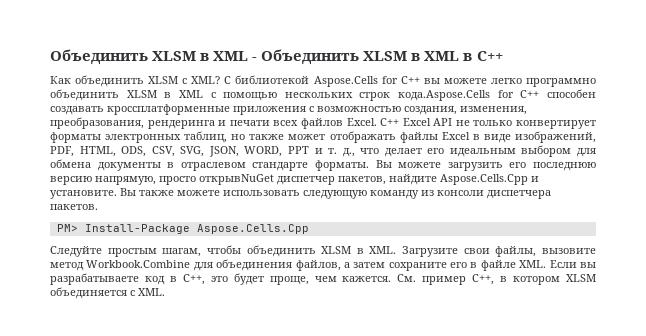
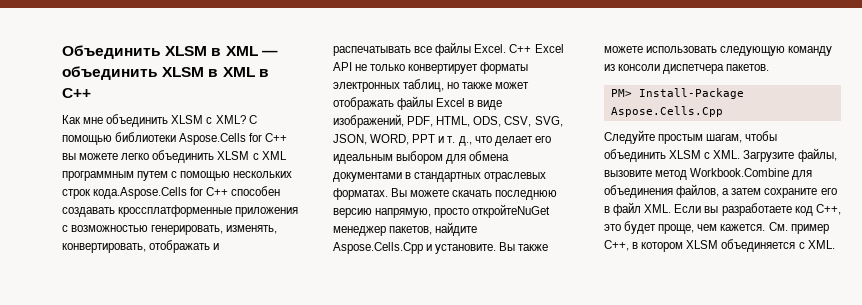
- Объединить XLSM в XML - Объединить XLSM в XML в C++
+ Объединить XLSM в XML — объединить XLSM в XML в C++
- Как объединить XLSM с XML?
+ Как мне объединить XLSM с XML?
- С библиотекой Aspose.Cells for C++ вы можете легко программно объединить XLSM в XML с помощью нескольких строк кода.Aspose.Cells for C++ способен создавать кроссплатформенные приложения с возможностью создания, изменения, преобразования, рендеринга и печати всех файлов Excel.
+ С помощью библиотеки Aspose.Cells for C++ вы можете легко объединить XLSM с XML программным путем с помощью нескольких строк кода.Aspose.Cells for C++ способен создавать кроссплатформенные приложения с возможностью генерировать, изменять, конвертировать, отображать и распечатывать все файлы Excel.
- C++ Excel API не только конвертирует форматы электронных таблиц, но также может отображать файлы Excel в виде изображений, PDF, HTML, ODS, CSV, SVG, JSON, WORD, PPT и т. д., что делает его идеальным выбором для обмена документы в отраслевом стандарте форматы. Вы можете загрузить его последнюю версию напрямую, просто открывNuGet диспетчер пакетов, найдите Aspose.Cells.Cpp и установите.
+ C++ Excel API не только конвертирует форматы электронных таблиц, но также может отображать файлы Excel в виде изображений, PDF, HTML, ODS, CSV, SVG, JSON, WORD, PPT и т. д., что делает его идеальным выбором для обмена документами в стандартных отраслевых форматах. Вы можете скачать последнюю версию напрямую, просто откройтеNuGet менеджер пакетов, найдите Aspose.Cells.Cpp и установите.
- Следуйте простым шагам, чтобы объединить XLSM в XML. Загрузите свои файлы, вызовите метод Workbook.Combine для объединения файлов, а затем сохраните его в файле XML. Если вы разрабатываете код в C++, это будет проще, чем кажется.
+ Следуйте простым шагам, чтобы объединить XLSM с XML. Загрузите файлы, вызовите метод Workbook.Combine для объединения файлов, а затем сохраните его в файл XML. Если вы разработаете код C++, это будет проще, чем кажется.

